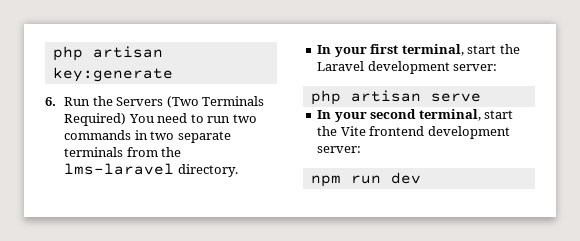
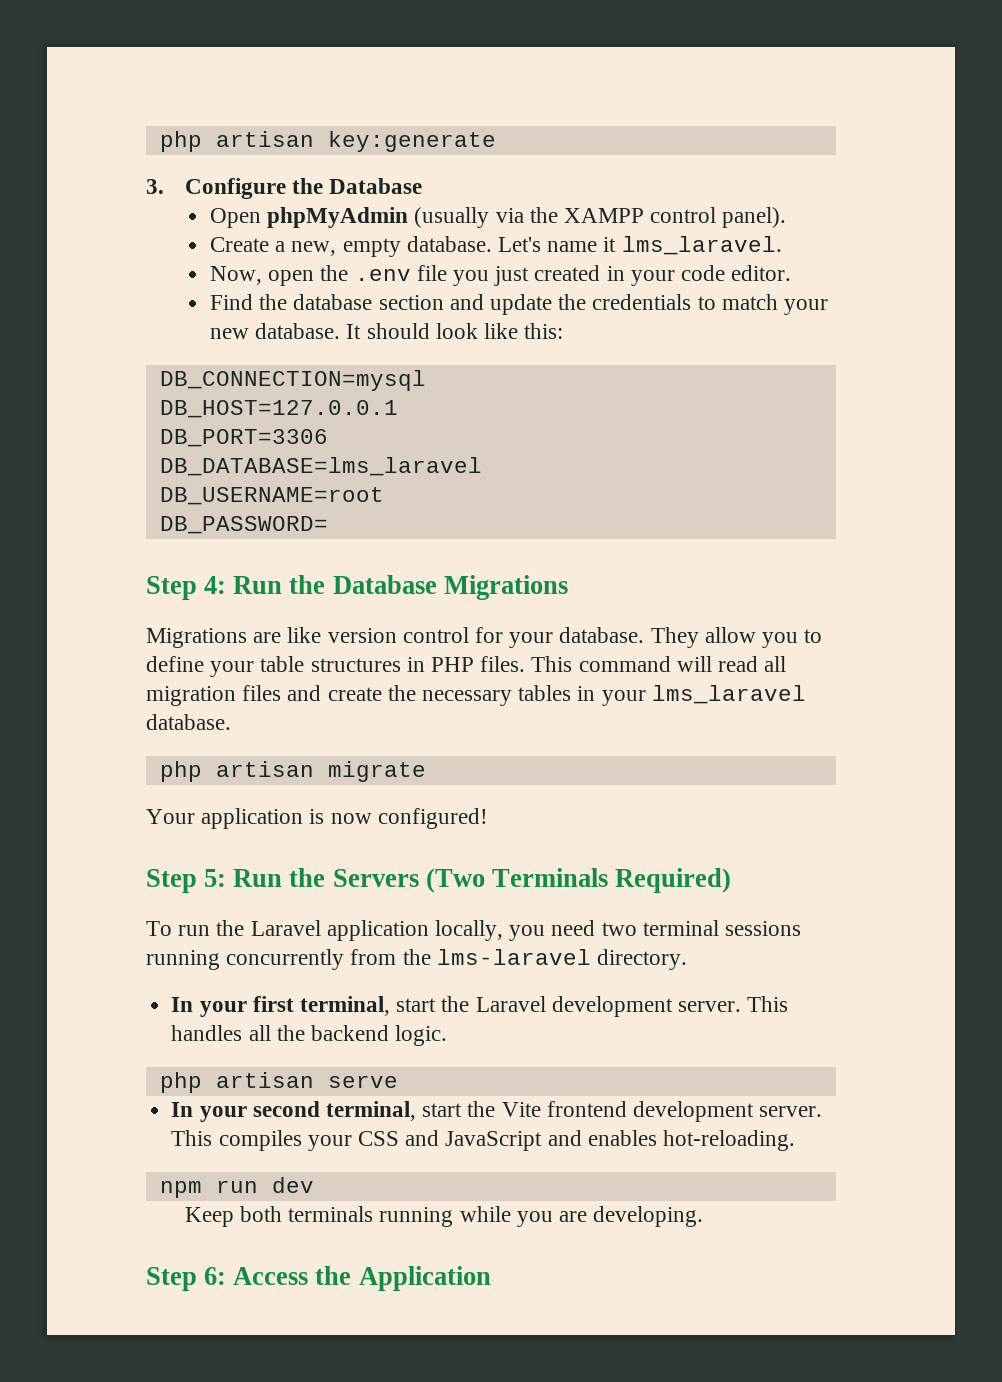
- 6. Run the Servers (Two Terminals Required) You need to run two commands in two separate terminals from the lms-laravel directory.
+ 3. Configure the Database
+ Open phpMyAdmin (usually via the XAMPP control panel).
+ Create a new, empty database. Let's name it lms_laravel.
+ Now, open the .env file you just created in your code editor.
+ Find the database section and update the credentials to match your new database. It should look like this:
+ DB_CONNECTION=mysql
+ DB_HOST=127.0.0.1
+ DB_PORT=3306
+ DB_DATABASE=lms_laravel
+ DB_USERNAME=root
+ DB_PASSWORD=
+ Step 4: Run the Database Migrations
+ Migrations are like version control for your database. They allow you to define your table structures in PHP files. This command will read all migration files and create the necessary tables in your lms_laravel database.
+ php artisan migrate
+ Your application is now configured!
+ Step 5: Run the Servers (Two Terminals Required)
+ To run the Laravel application locally, you need two terminal sessions running concurrently from the lms-laravel directory.
- In your first terminal, start the Laravel development server:
+ In your first terminal, start the Laravel development server. This handles all the backend logic.
- In your second terminal, start the Vite frontend development server:
+ In your second terminal, start the Vite frontend development server. This compiles your CSS and JavaScript and enables hot-reloading.
  npm run dev
+ Keep both terminals running while you are developing.
+ Step 6: Access the Application

